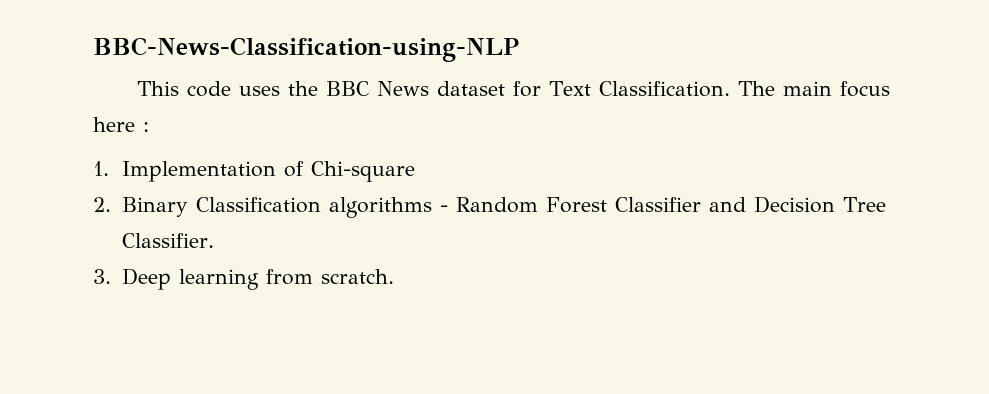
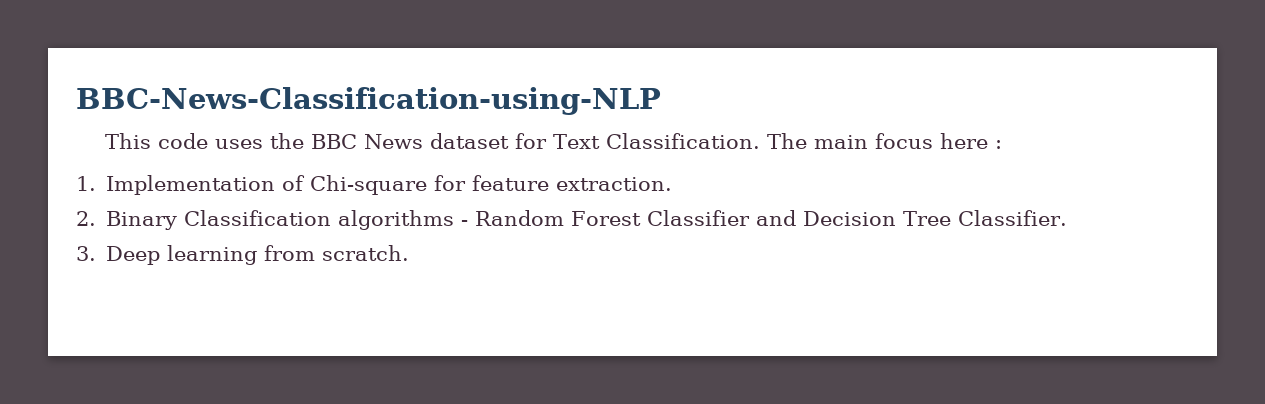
- 1. Implementation of Chi-square
+ 1. Implementation of Chi-square for feature extraction.

